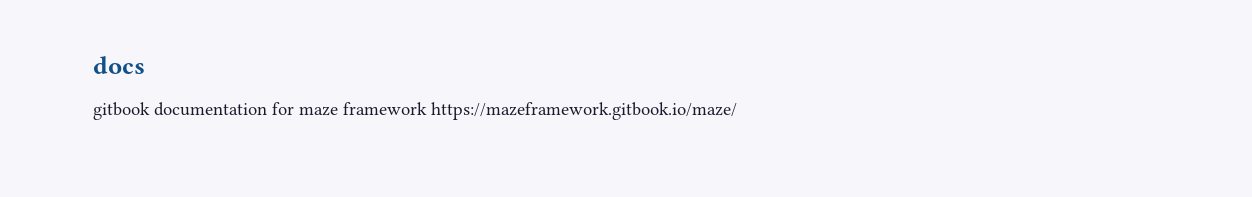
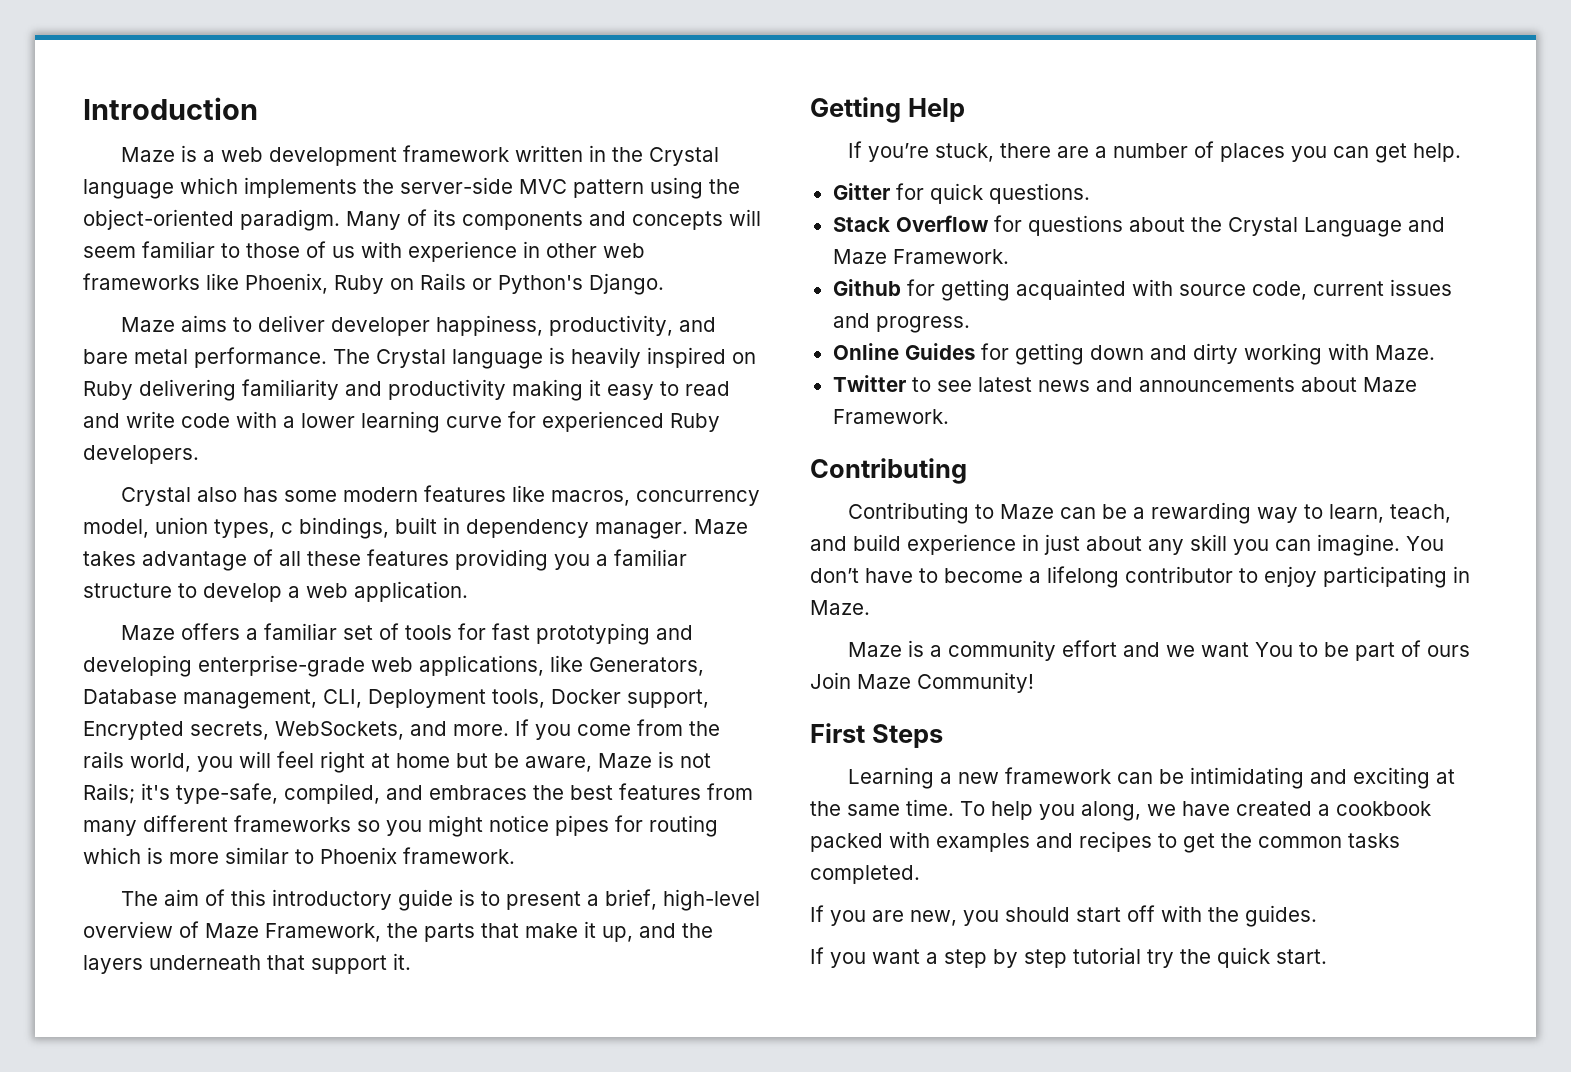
- docs
- gitbook documentation for maze framework https://mazeframework.gitbook.io/maze/
+ Introduction
+ Maze is a web development framework written in the Crystal language which implements the server-side MVC pattern using the object-oriented paradigm. Many of its components and concepts will seem familiar to those of us with experience in other web frameworks like Phoenix, Ruby on Rails or Python's Django.
+ Maze aims to deliver developer happiness, productivity, and bare metal performance. The Crystal language is heavily inspired on Ruby delivering familiarity and productivity making it easy to read and write code with a lower learning curve for experienced Ruby developers.
+ Crystal also has some modern features like macros, concurrency model, union types, c bindings, built in dependency manager. Maze takes advantage of all these features providing you a familiar structure to develop a web application.
+ Maze offers a familiar set of tools for fast prototyping and developing enterprise-grade web applications, like Generators, Database management, CLI, Deployment tools, Docker support, Encrypted secrets, WebSockets, and more. If you come from the rails world, you will feel right at home but be aware, Maze is not Rails; it's type-safe, compiled, and embraces the best features from many different frameworks so you might notice pipes for routing which is more similar to Phoenix framework.
+ The aim of this introductory guide is to present a brief, high-level overview of Maze Framework, the parts that make it up, and the layers underneath that support it.
+ Getting Help
+ If you’re stuck, there are a number of places you can get help.
+ Gitter for quick questions.
+ Stack Overflow for questions about the Crystal Language and Maze Framework.
+ Github for getting acquainted with source code, current issues and progress.
+ Online Guides for getting down and dirty working with Maze.
+ Twitter to see latest news and announcements about Maze Framework.
+ Contributing
+ Contributing to Maze can be a rewarding way to learn, teach, and build experience in just about any skill you can imagine. You don’t have to become a lifelong contributor to enjoy participating in Maze.
+ Maze is a community effort and we want You to be part of ours Join Maze Community!
+ First Steps
+ Learning a new framework can be intimidating and exciting at the same time. To help you along, we have created a cookbook packed with examples and recipes to get the common tasks completed.
+ If you are new, you should start off with the guides.
+ If you want a step by step tutorial try the quick start.

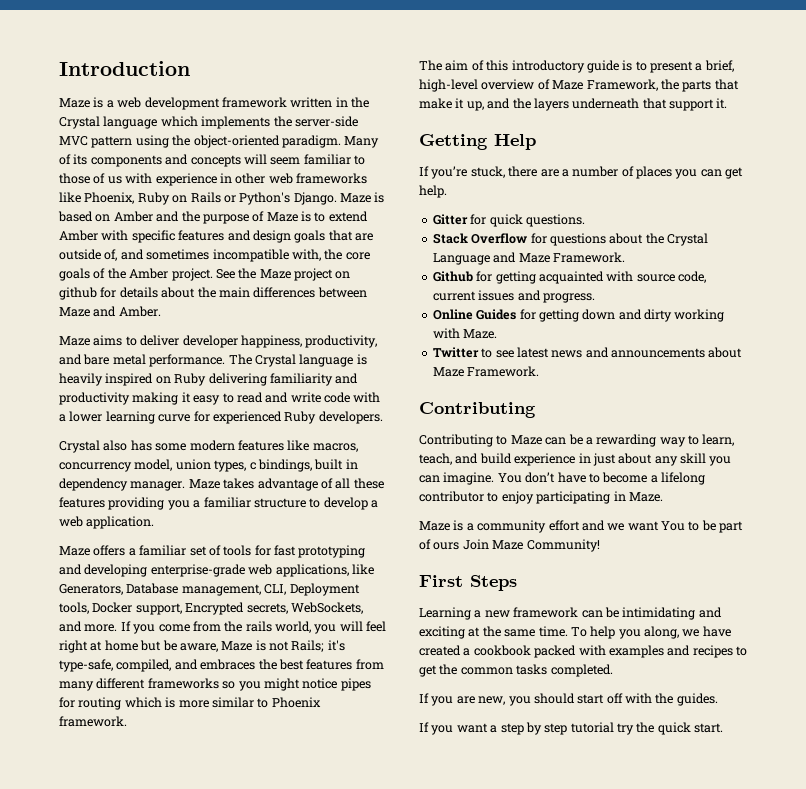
+ Maze is based on Amber and the purpose of Maze is to extend Amber with specific features and design goals that are outside of, and sometimes incompatible with, the core goals of the Amber project. See the Maze project on github for details about the main differences between Maze and Amber.

